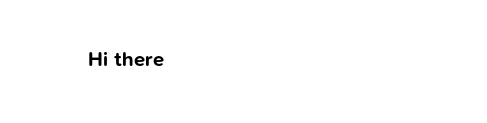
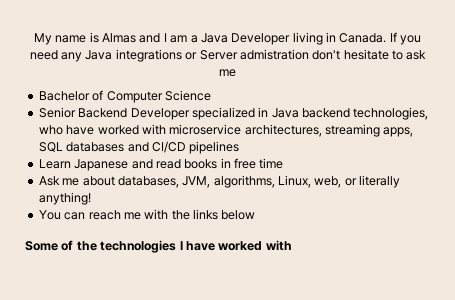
- Hi there
+ My name is Almas and I am a Java Developer living in Canada. If you need any Java integrations or Server admistration don't hesitate to ask me
+ Bachelor of Computer Science
+ Senior Backend Developer specialized in Java backend technologies, who have worked with microservice architectures, streaming apps, SQL databases and CI/CD pipelines
+ Learn Japanese and read books in free time
+ Ask me about databases, JVM, algorithms, Linux, web, or literally anything!
+ You can reach me with the links below
+ Some of the technologies I have worked with

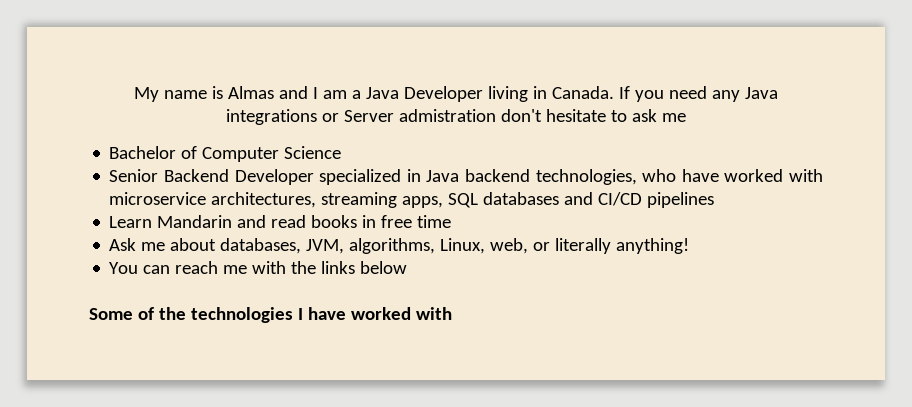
- Learn Japanese and read books in free time
+ Learn Mandarin and read books in free time

